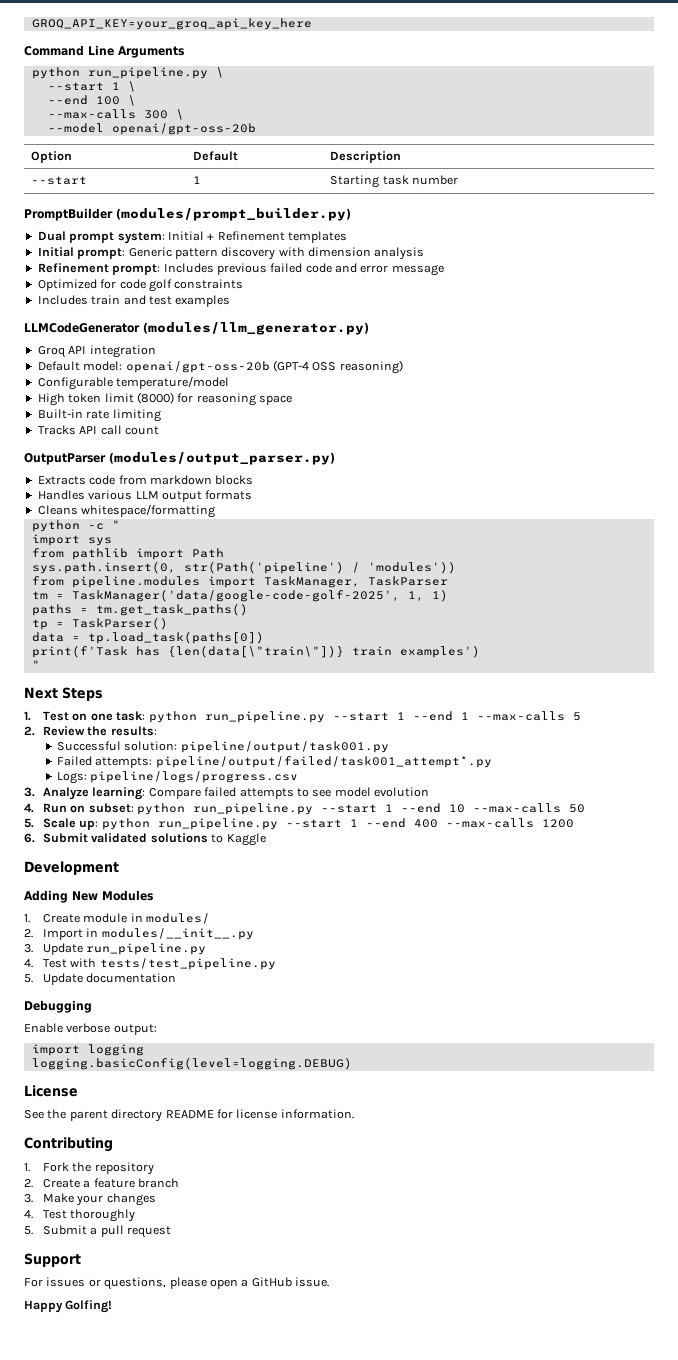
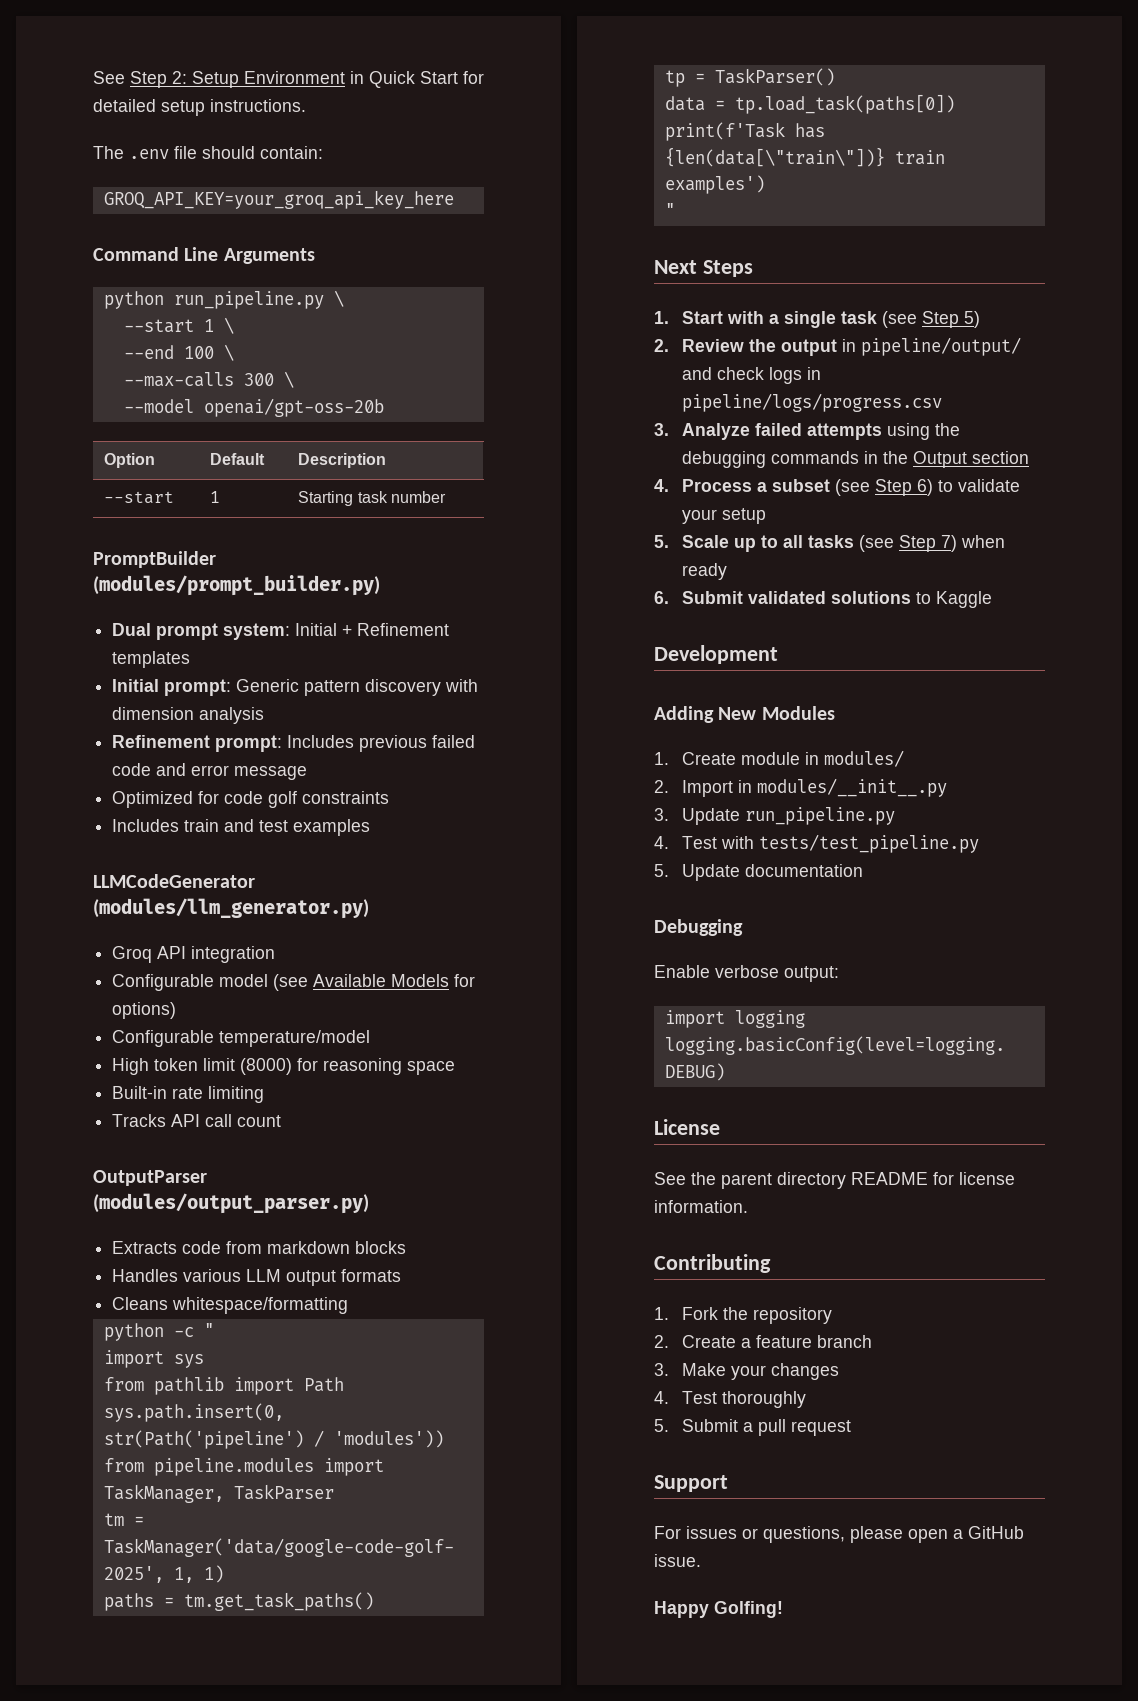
+ See Step 2: Setup Environment in Quick Start for detailed setup instructions.
+ The .env file should contain:
- Default model: openai/gpt-oss-20b (GPT-4 OSS reasoning)
+ Configurable model (see Available Models for options)
- 1. Test on one task: python run_pipeline.py --start 1 --end 1 --max-calls 5
- 2. Review the results:
- Successful solution: pipeline/output/task001.py
- Failed attempts: pipeline/output/failed/task001_attempt*.py
- Logs: pipeline/logs/progress.csv
- 3. Analyze learning: Compare failed attempts to see model evolution
- 4. Run on subset: python run_pipeline.py --start 1 --end 10 --max-calls 50
- 5. Scale up: python run_pipeline.py --start 1 --end 400 --max-calls 1200
+ 1. Start with a single task (see Step 5)
+ 2. Review the output in pipeline/output/ and check logs in pipeline/logs/progress.csv
+ 3. Analyze failed attempts using the debugging commands in the Output section
+ 4. Process a subset (see Step 6) to validate your setup
+ 5. Scale up to all tasks (see Step 7) when ready

